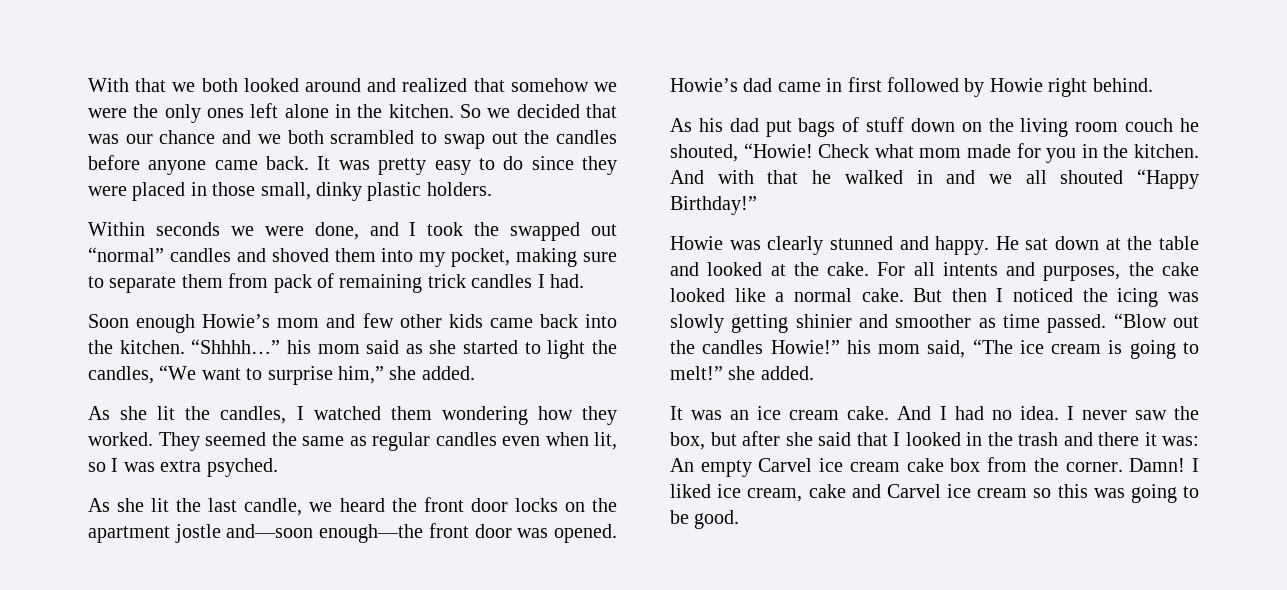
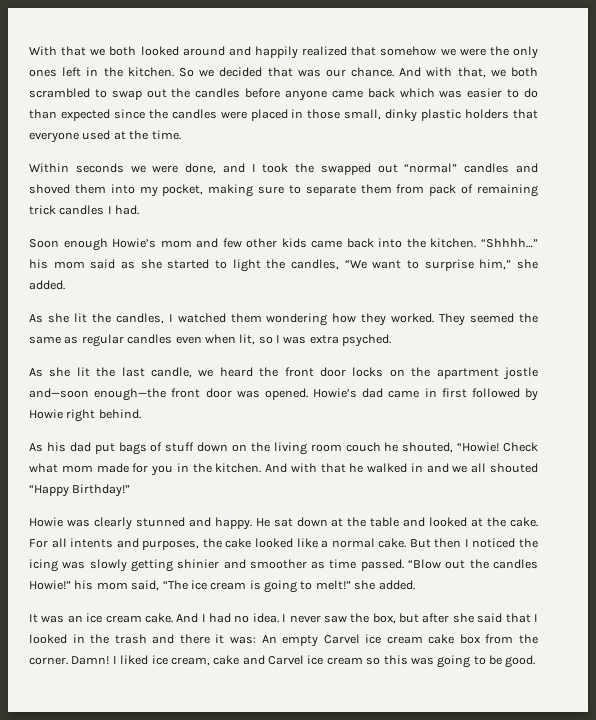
- With that we both looked around and realized that somehow we were the only ones left alone in the kitchen.
+ With that we both looked around and happily realized that somehow we were the only ones left in the kitchen.
- So we decided that was our chance and we both scrambled to swap out the candles before anyone came back. It was pretty easy to do since they were placed in those small, dinky plastic holders.
+ So we decided that was our chance. And with that, we both scrambled to swap out the candles before anyone came back which was easier to do than expected since the candles were placed in those small, dinky plastic holders that everyone used at the time.

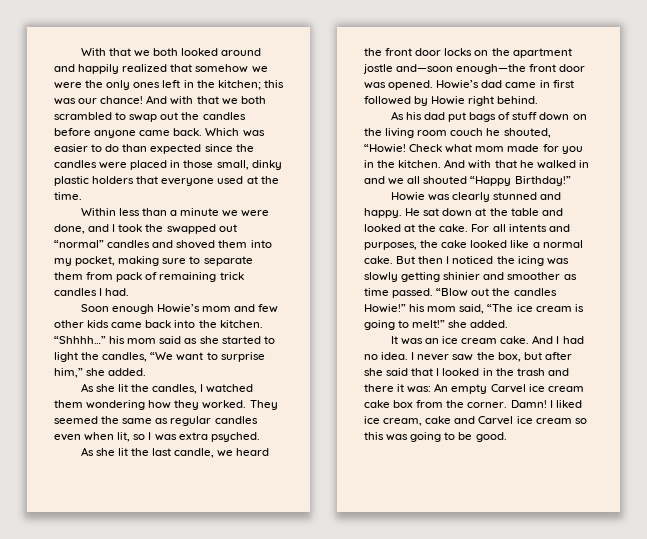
- With that we both looked around and happily realized that somehow we were the only ones left in the kitchen. So we decided that was our chance. And with that, we both scrambled to swap out the candles before anyone came back which was easier to do than expected since the candles were placed in those small, dinky plastic holders that everyone used at the time.
+ With that we both looked around and happily realized that somehow we were the only ones left in the kitchen; this was our chance! And with that we both scrambled to swap out the candles before anyone came back. Which was easier to do than expected since the candles were placed in those small, dinky plastic holders that everyone used at the time.
- Within seconds we were done, and I took the swapped out “normal” candles and shoved them into my pocket, making sure to separate them from pack of remaining trick candles I had.
+ Within less than a minute we were done, and I took the swapped out “normal” candles and shoved them into my pocket, making sure to separate them from pack of remaining trick candles I had.

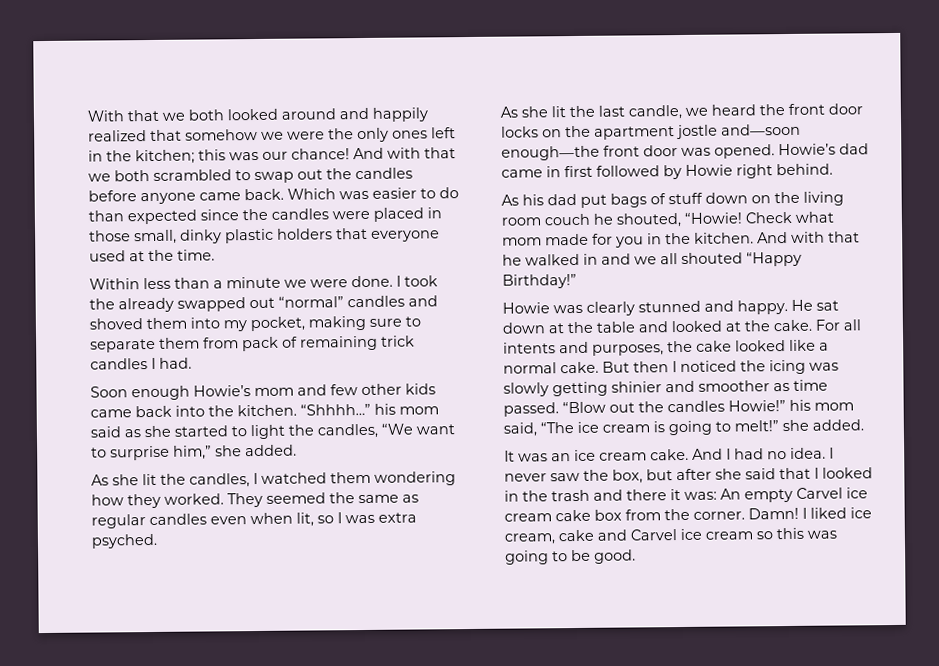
- Within less than a minute we were done, and I took the swapped out “normal” candles and shoved them into my pocket, making sure to separate them from pack of remaining trick candles I had.
+ Within less than a minute we were done. I took the already swapped out “normal” candles and shoved them into my pocket, making sure to separate them from pack of remaining trick candles I had.

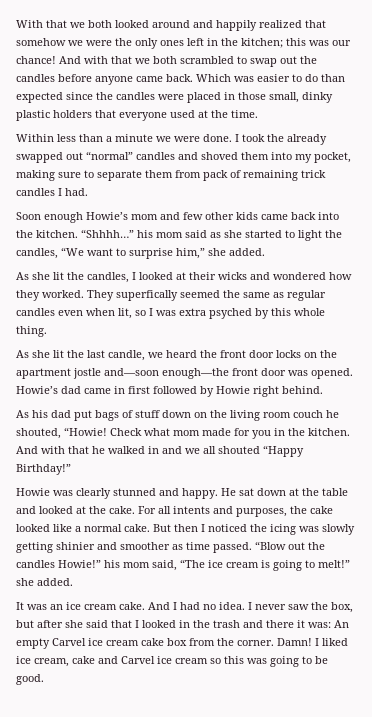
- As she lit the candles, I watched them wondering how they worked.
+ As she lit the candles, I looked at their wicks and wondered how they worked.
- They seemed the same as regular candles even when lit, so I was extra psyched.
+ They superfically seemed the same as regular candles even when lit, so I was extra psyched by this whole thing.

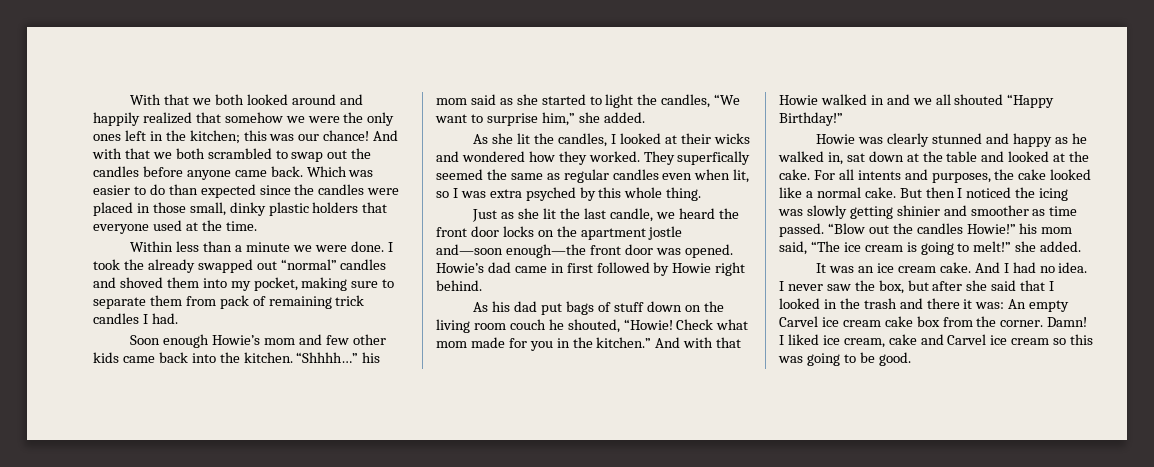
- As she lit the last candle, we heard the front door locks on the apartment jostle and—soon enough—the front door was opened.
+ Just as she lit the last candle, we heard the front door locks on the apartment jostle and—soon enough—the front door was opened.
- Check what mom made for you in the kitchen. And with that he walked in and we all shouted “Happy Birthday!”
+ Check what mom made for you in the kitchen.” And with that Howie walked in and we all shouted “Happy Birthday!”
- Howie was clearly stunned and happy. He sat down at the table and looked at the cake.
+ Howie was clearly stunned and happy as he walked in, sat down at the table and looked at the cake.

